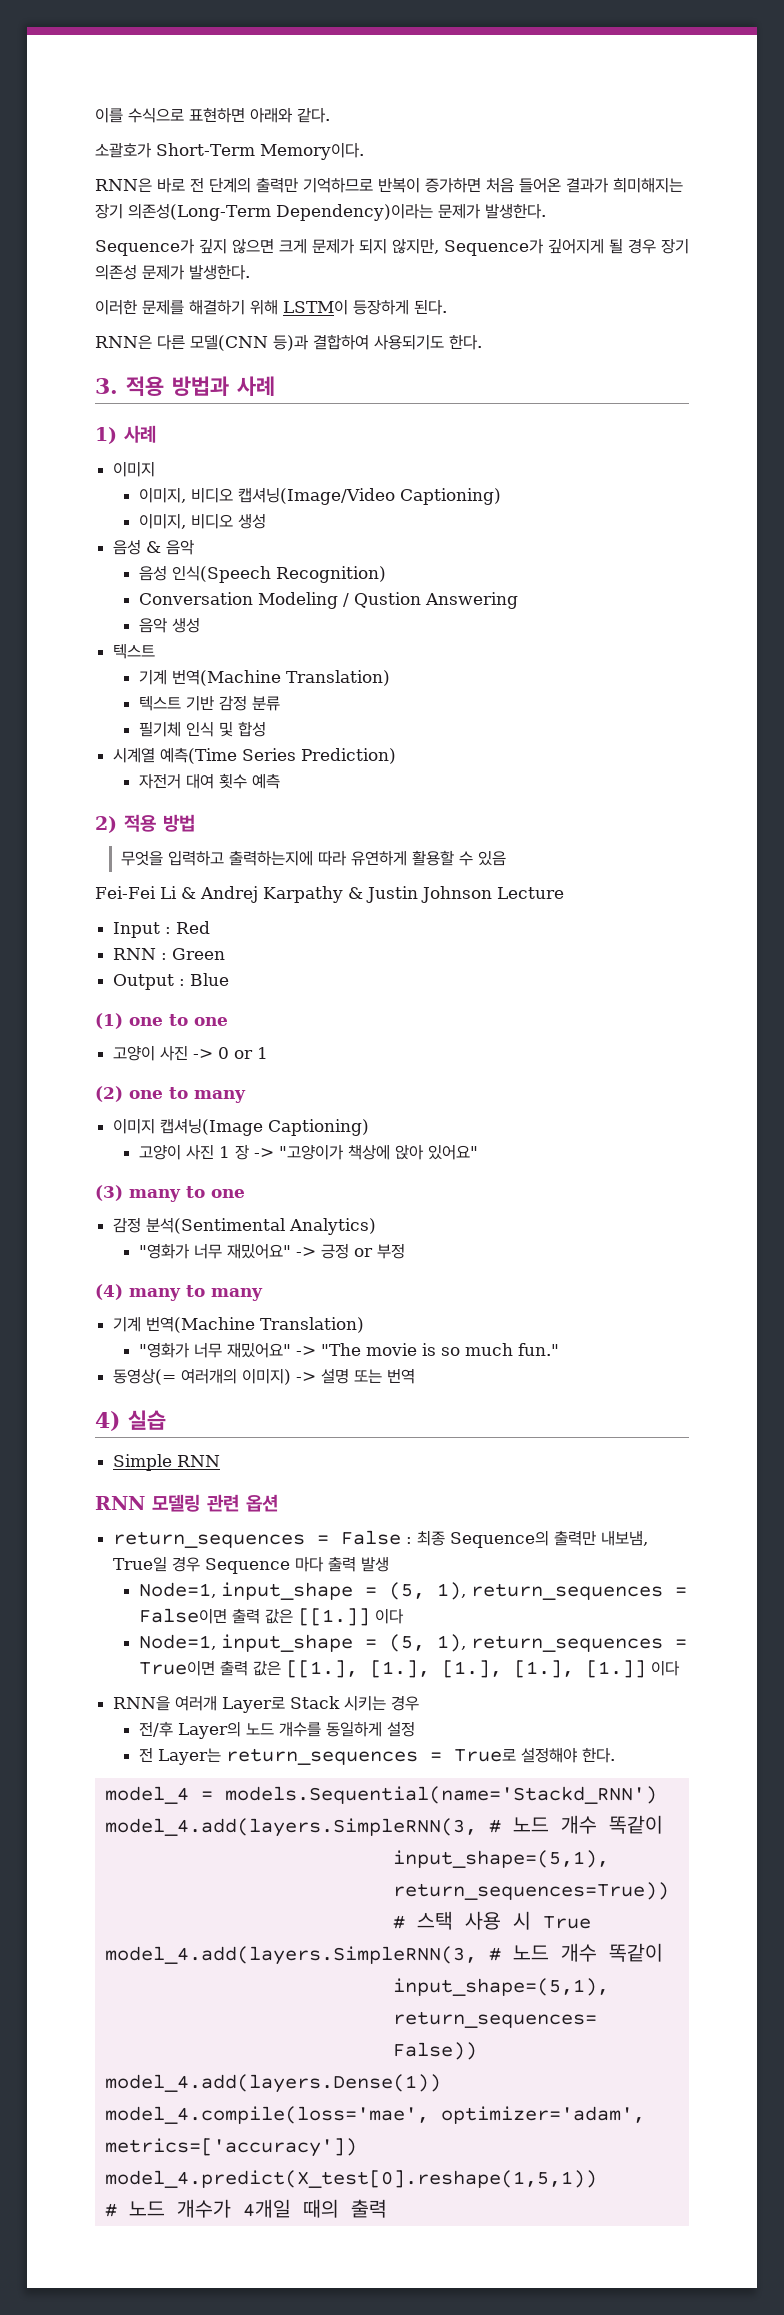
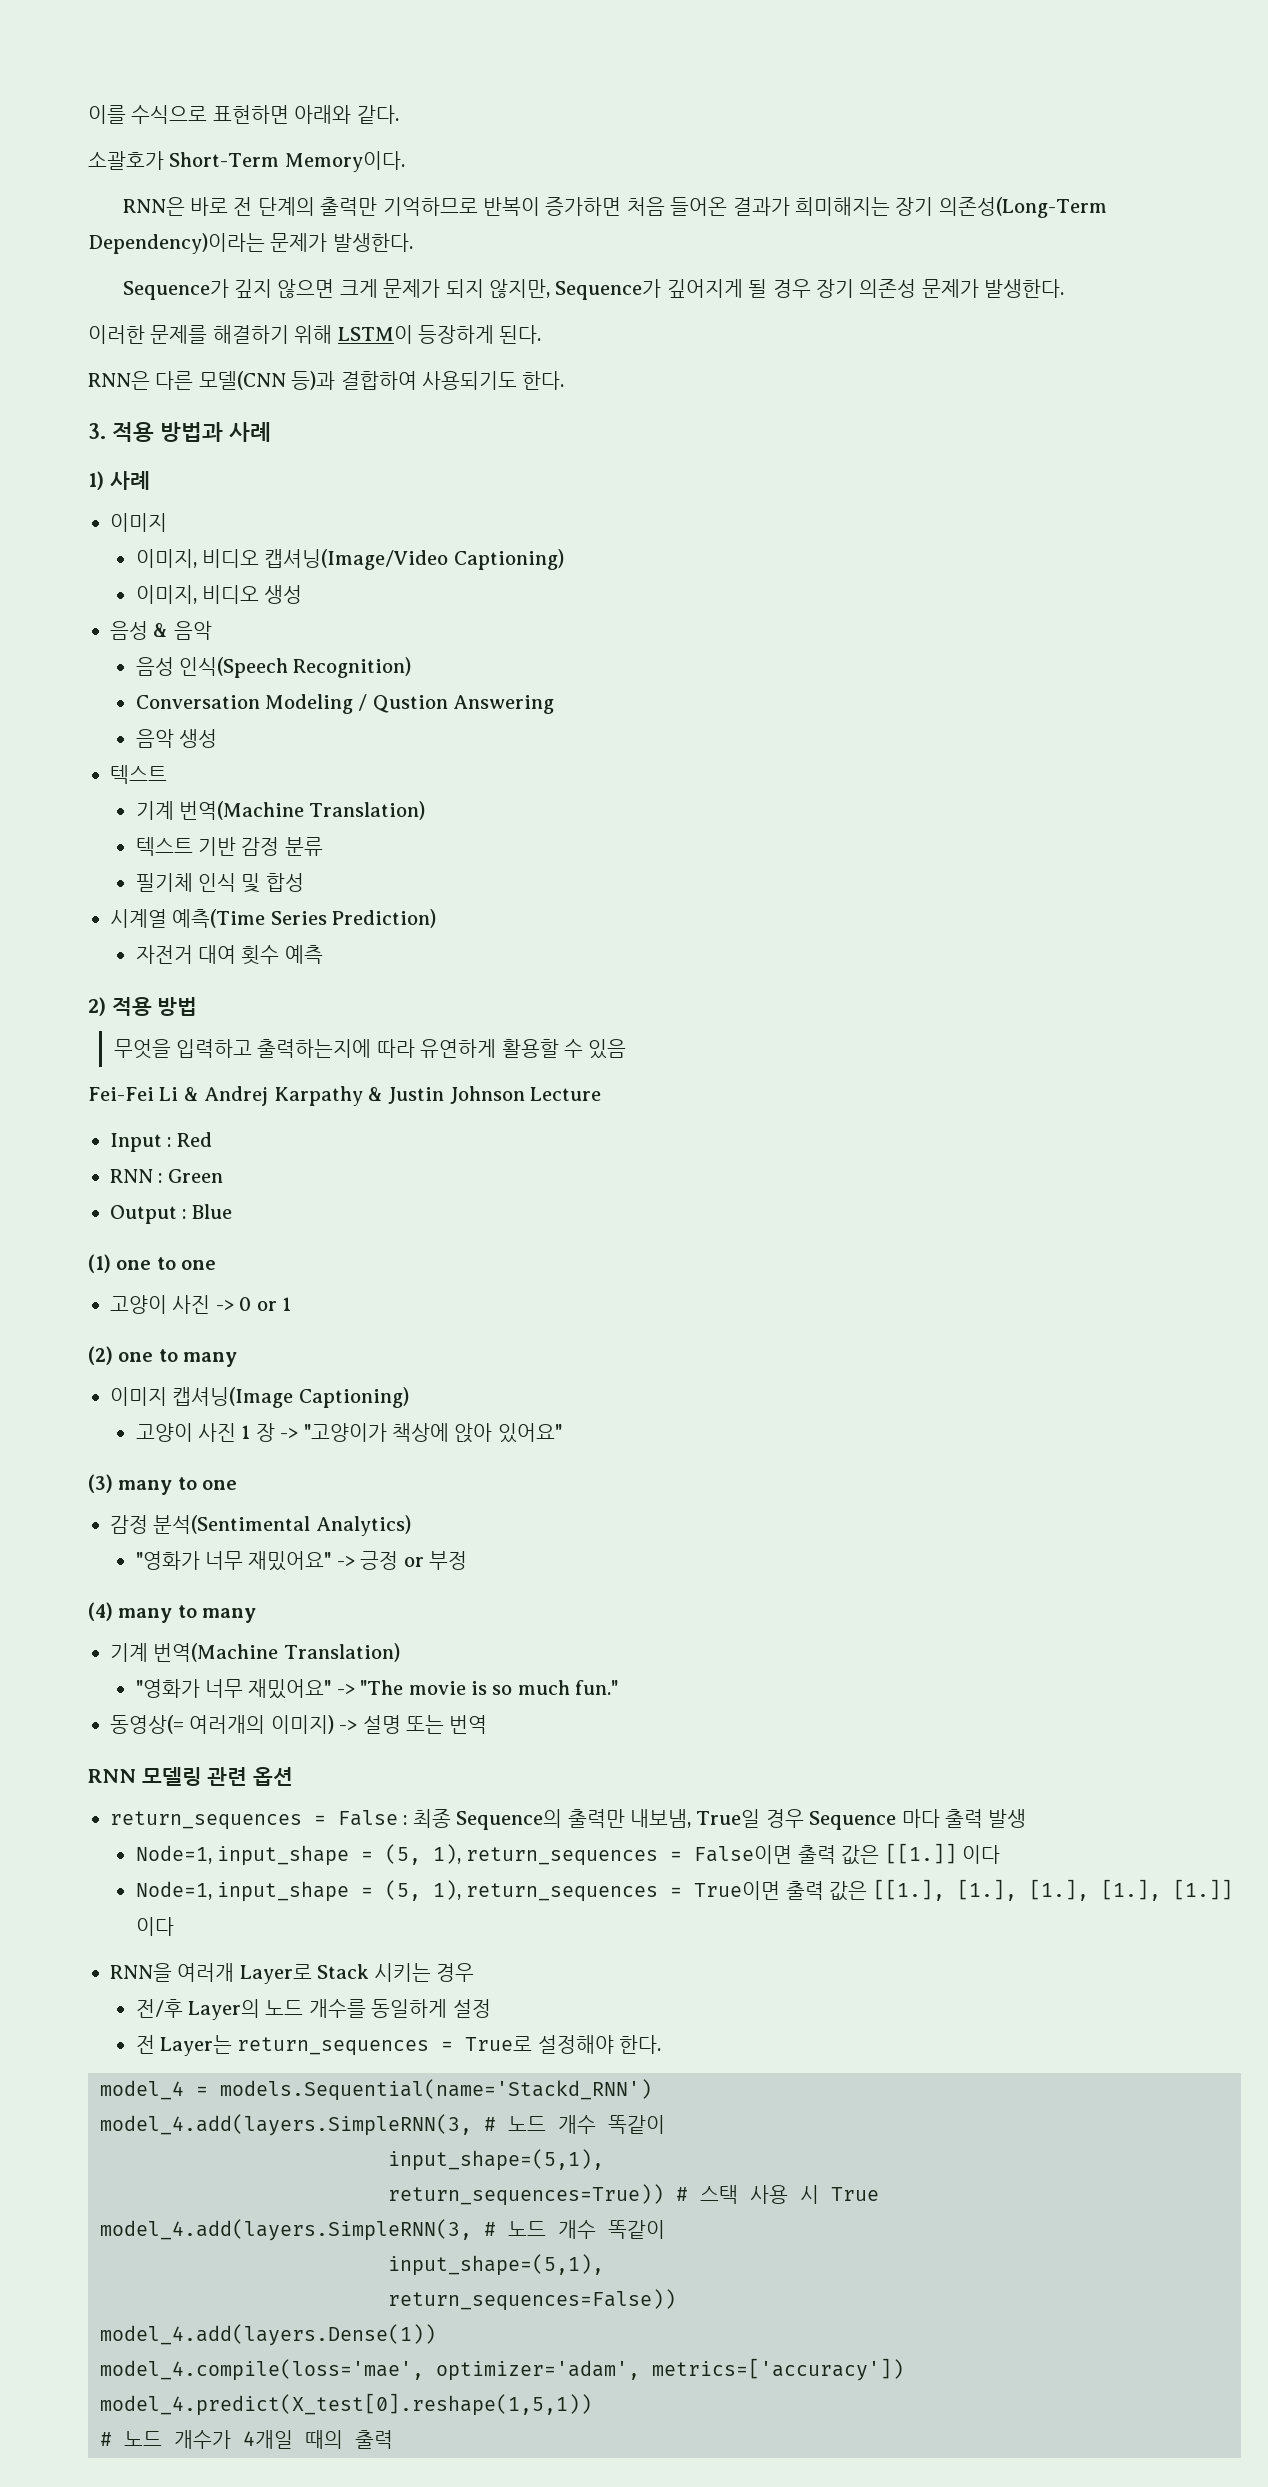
- 4) 실습
- Simple RNN

